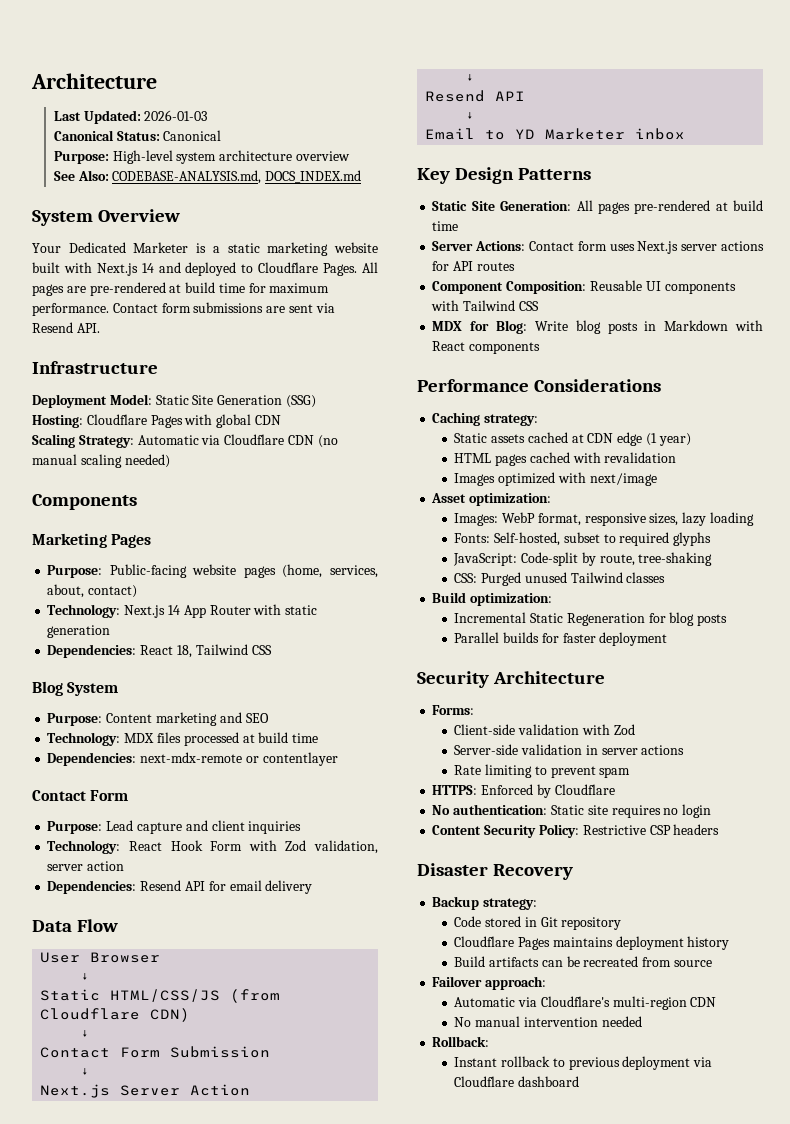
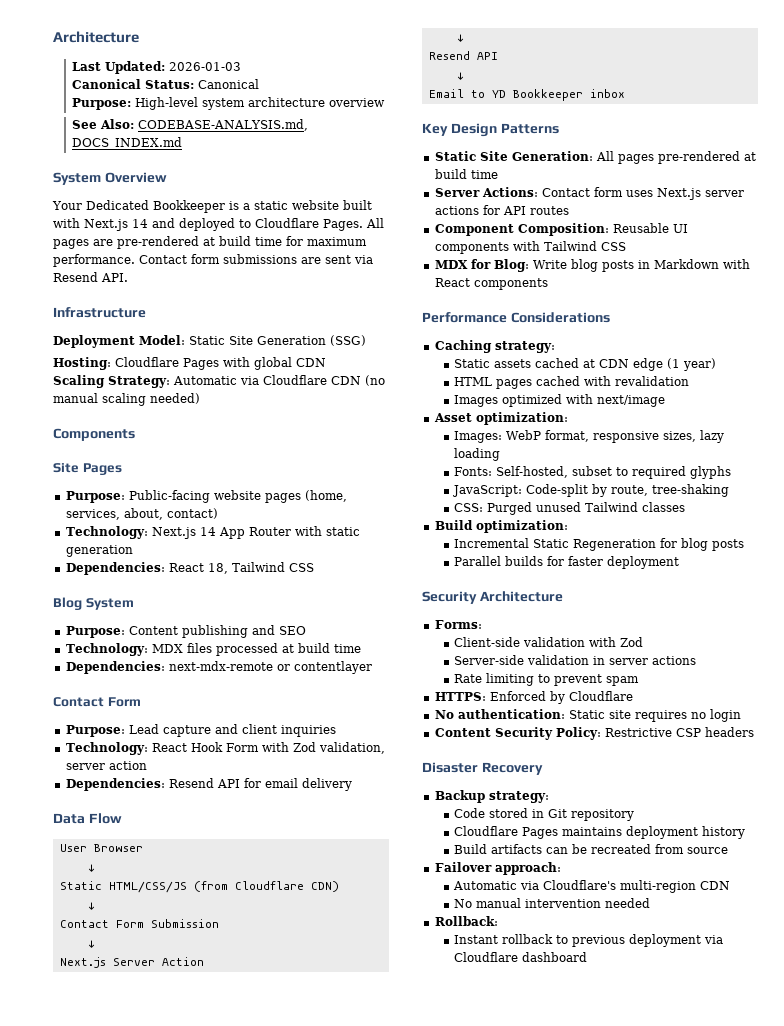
- Your Dedicated Marketer is a static marketing website built with Next.js 14 and deployed to Cloudflare Pages.
+ Your Dedicated Bookkeeper is a static website built with Next.js 14 and deployed to Cloudflare Pages.
- Marketing Pages
+ Site Pages
- Purpose: Content marketing and SEO
+ Purpose: Content publishing and SEO
- Email to YD Marketer inbox
+ Email to YD Bookkeeper inbox

